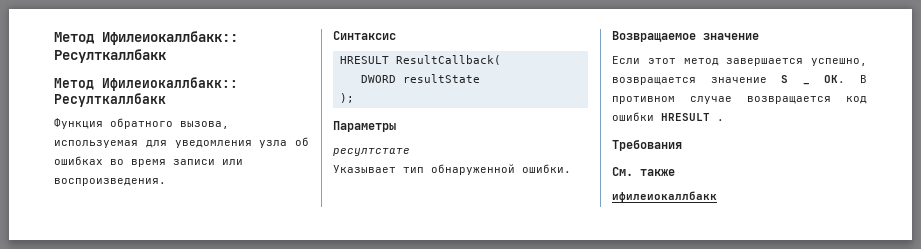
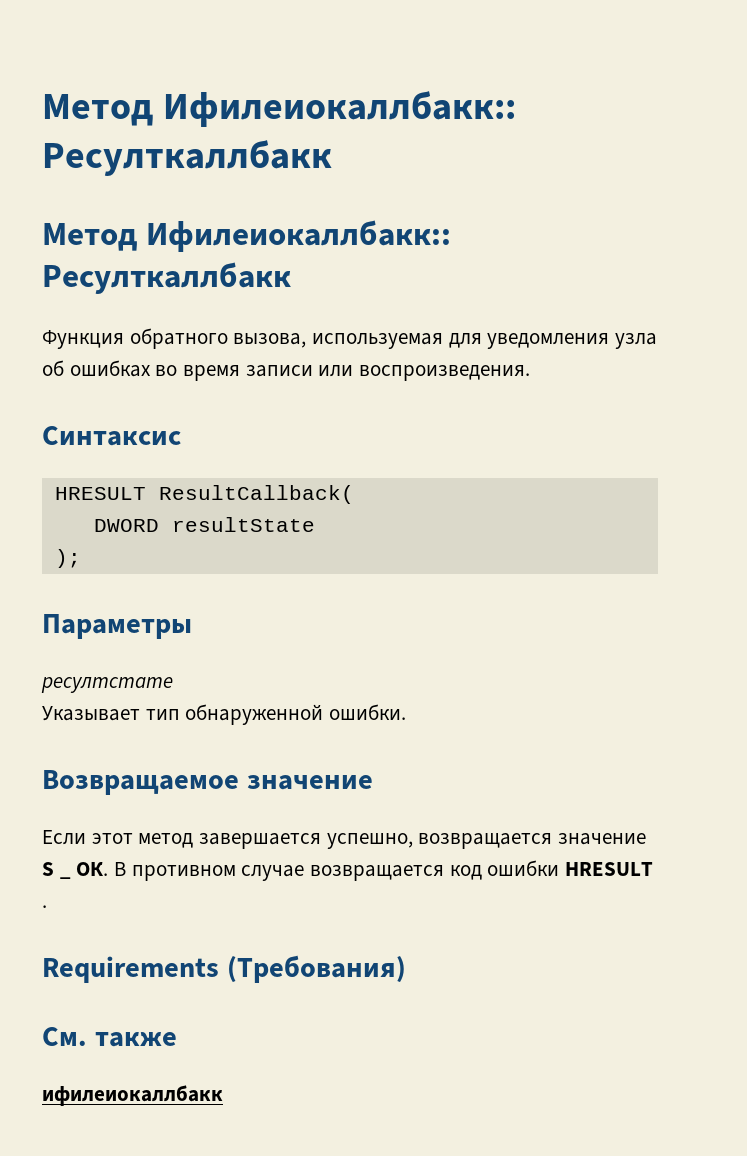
- Требования
+ Requirements (Требования)

